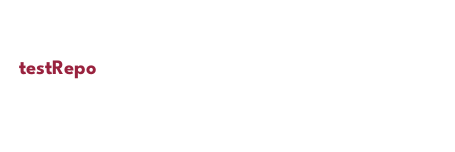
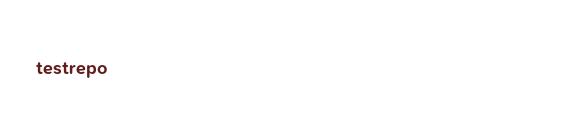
- testRepo
+ testrepo

